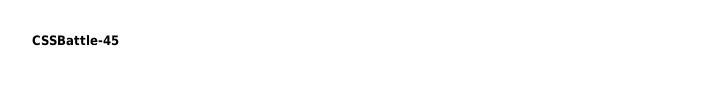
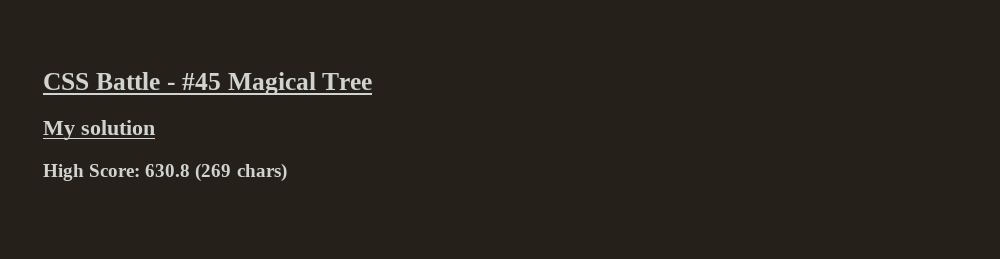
- CSSBattle-45
+ CSS Battle - #45 Magical Tree
+ My solution
+ High Score: 630.8 (269 chars)

